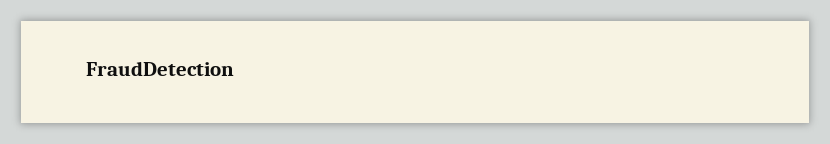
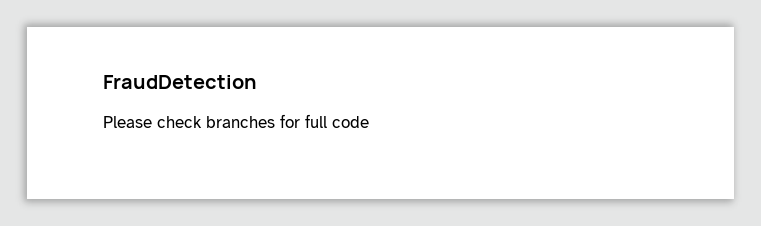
+ Please check branches for full code

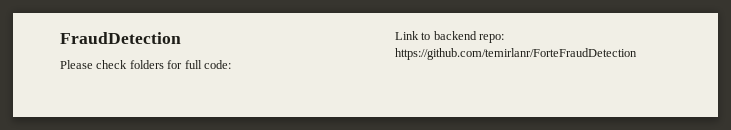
- Please check branches for full code
+ Please check folders for full code:
+ Link to backend repo: https://github.com/temirlanr/ForteFraudDetection

